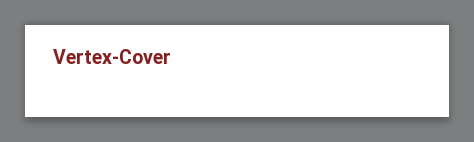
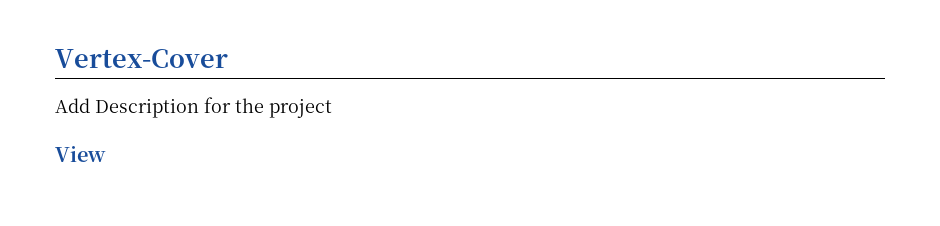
+ Add Description for the project
+ View

